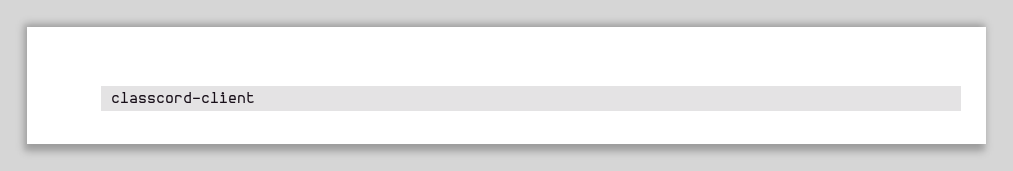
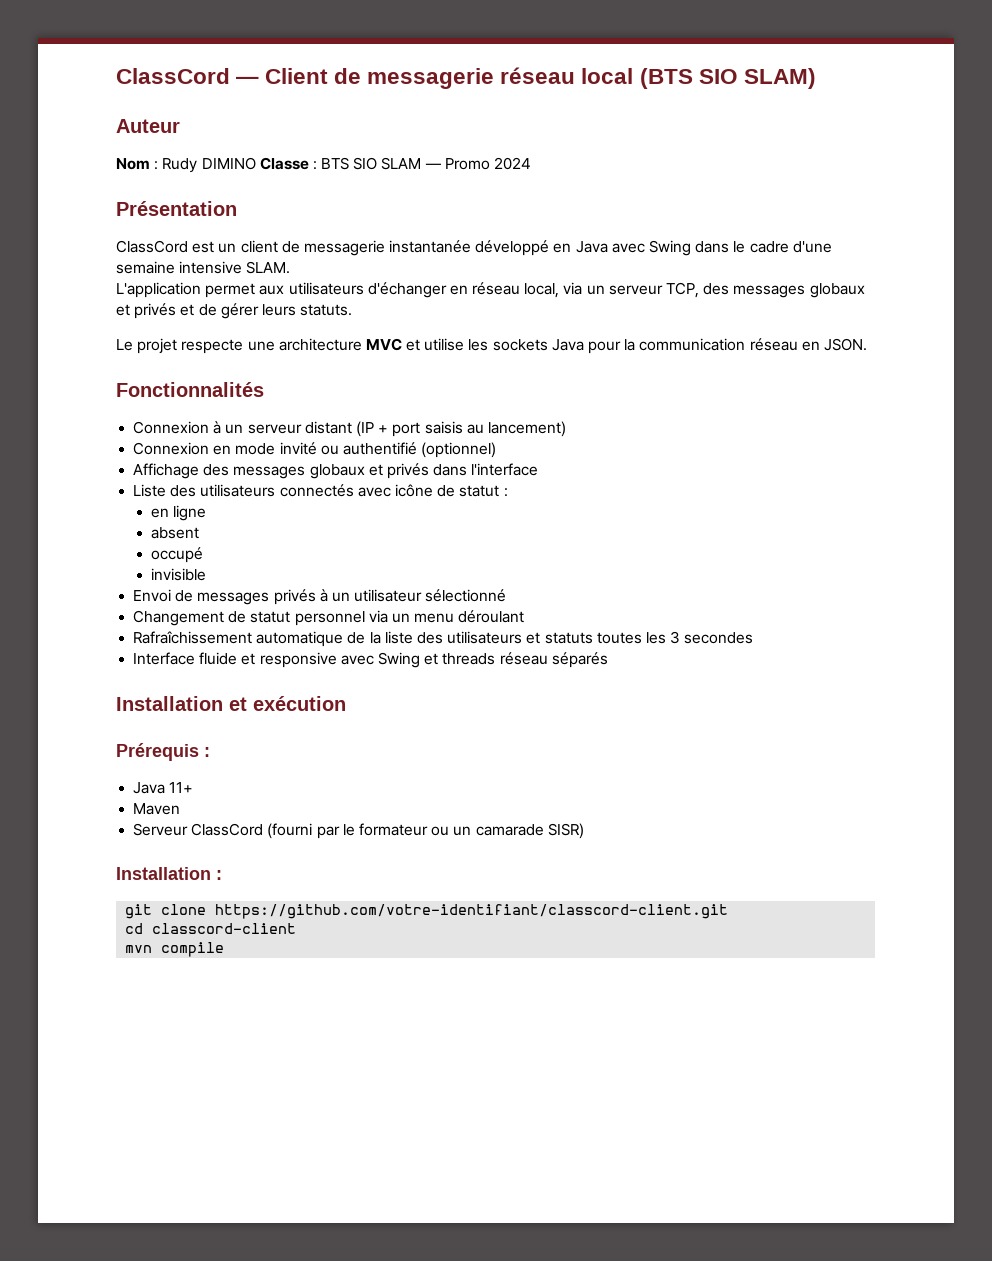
- classcord-client
+ ClassCord — Client de messagerie réseau local (BTS SIO SLAM)
+ Auteur
+ Nom : Rudy DIMINO Classe : BTS SIO SLAM — Promo 2024
+ Présentation
+ ClassCord est un client de messagerie instantanée développé en Java avec Swing dans le cadre d'une semaine intensive SLAM.
+ L'application permet aux utilisateurs d'échanger en réseau local, via un serveur TCP, des messages globaux et privés et de gérer leurs statuts.
+ Le projet respecte une architecture MVC et utilise les sockets Java pour la communication réseau en JSON.
+ Fonctionnalités
+ Connexion à un serveur distant (IP + port saisis au lancement)
+ Connexion en mode invité ou authentifié (optionnel)
+ Affichage des messages globaux et privés dans l'interface
+ Liste des utilisateurs connectés avec icône de statut :
+ en ligne
+ absent
+ occupé
+ invisible
+ Envoi de messages privés à un utilisateur sélectionné
+ Changement de statut personnel via un menu déroulant
+ Rafraîchissement automatique de la liste des utilisateurs et statuts toutes les 3 secondes
+ Interface fluide et responsive avec Swing et threads réseau séparés
+ Installation et exécution
+ Prérequis :
+ Java 11+
+ Maven
+ Serveur ClassCord (fourni par le formateur ou un camarade SISR)
+ Installation :
+ git clone https://github.com/votre-identifiant/classcord-client.git
+ cd classcord-client
+ mvn compile

